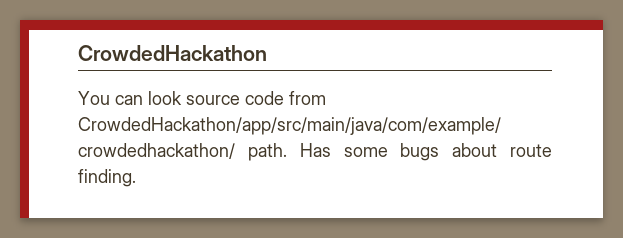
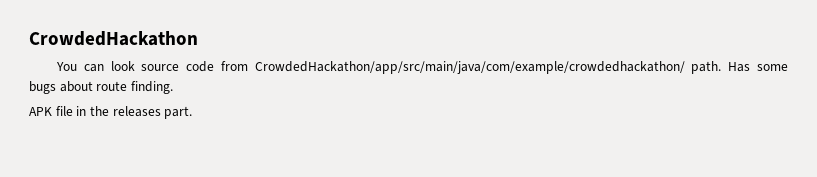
+ APK file in the releases part.

